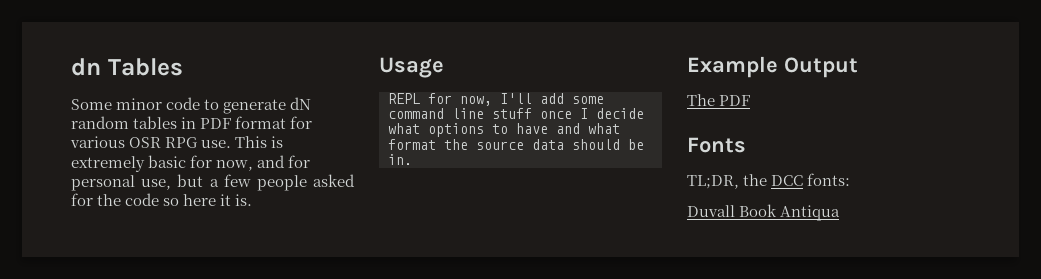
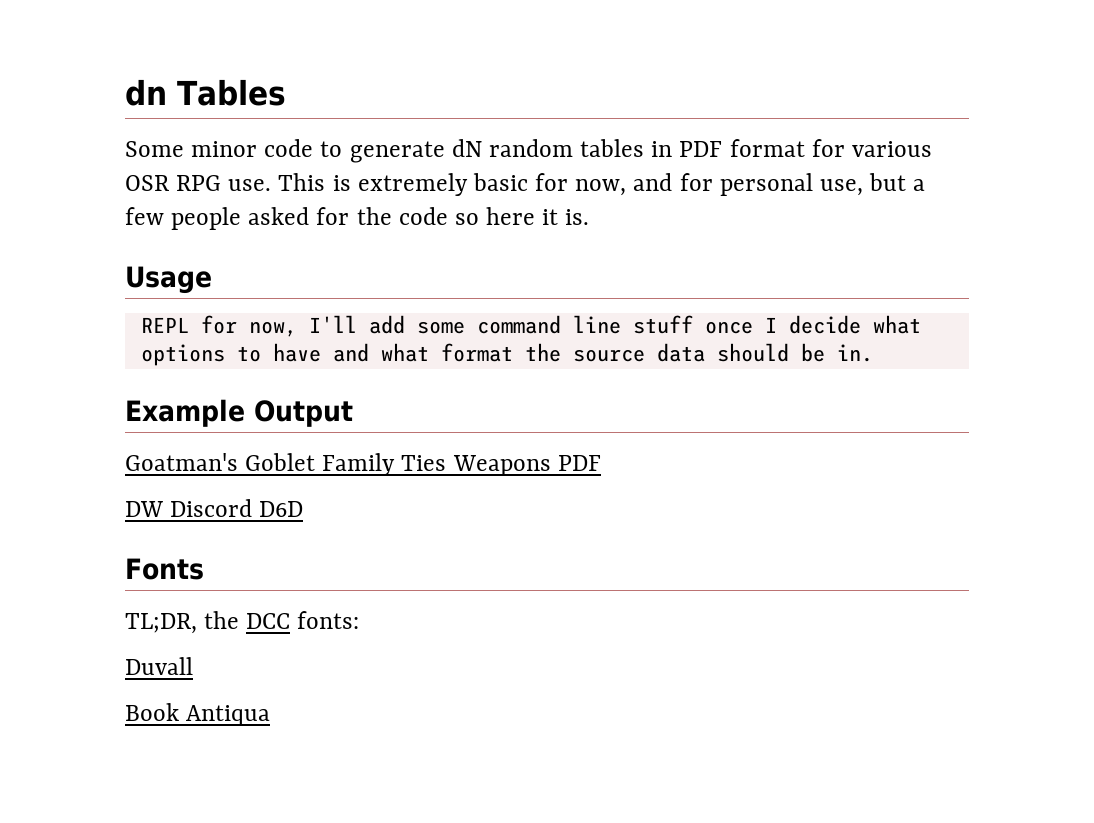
- The PDF
+ Goatman's Goblet Family Ties Weapons PDF
+ DW Discord D6D
- Duvall Book Antiqua
+ Duvall
+ Book Antiqua

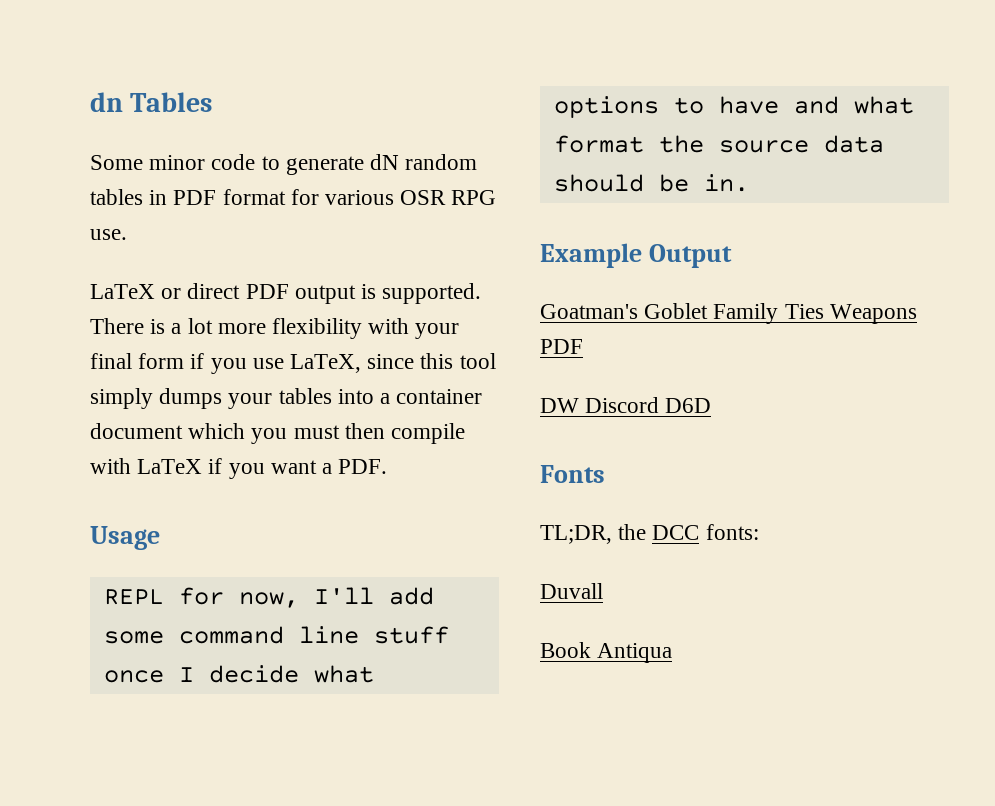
- Some minor code to generate dN random tables in PDF format for various OSR RPG use. This is extremely basic for now, and for personal use, but a few people asked for the code so here it is.
+ Some minor code to generate dN random tables in PDF format for various OSR RPG use.
+ LaTeX or direct PDF output is supported. There is a lot more flexibility with your final form if you use LaTeX, since this tool simply dumps your tables into a container document which you must then compile with LaTeX if you want a PDF.

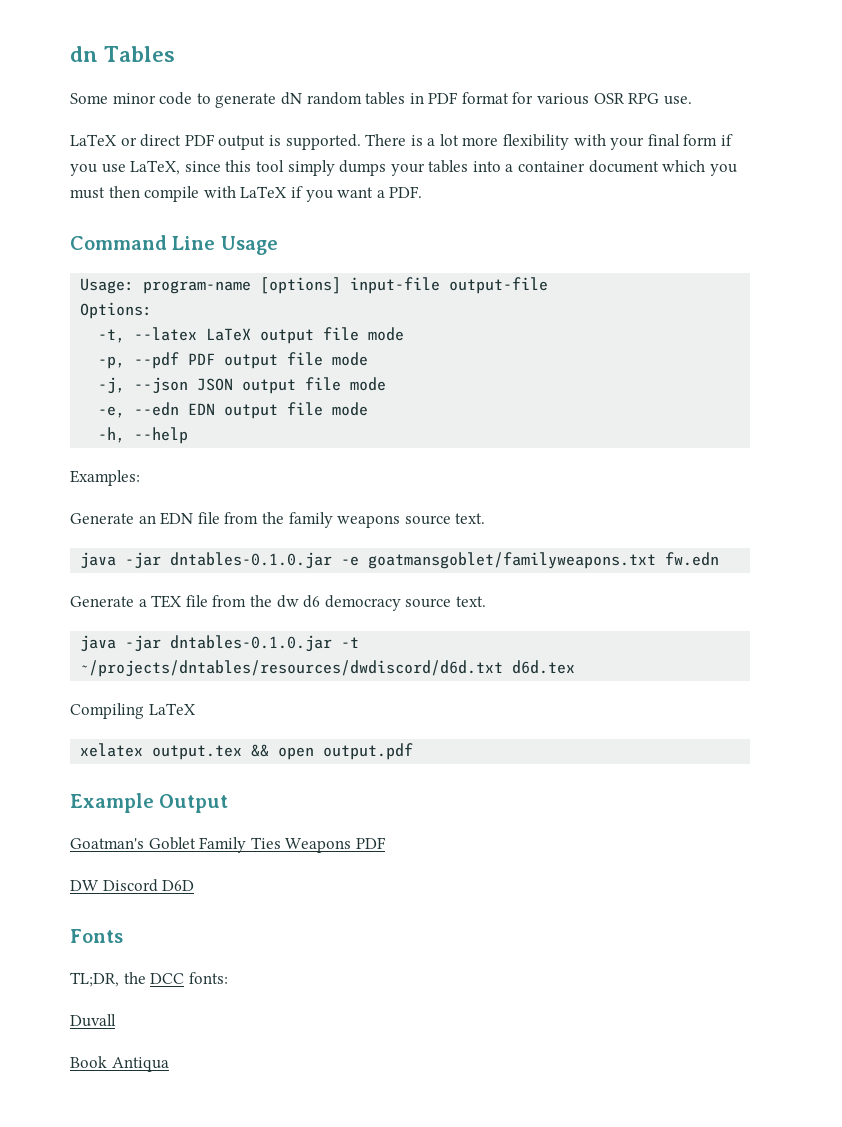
- Usage
+ Command Line Usage
- REPL for now, I'll add some command line stuff once I decide what options to have and what format the source data should be in.
+ Usage: program-name [options] input-file output-file
+ Options:
+ -t, --latex LaTeX output file mode
+ -p, --pdf PDF output file mode
+ -j, --json JSON output file mode
+ -e, --edn EDN output file mode
+ -h, --help
+ Examples:
+ Generate an EDN file from the family weapons source text.
+ java -jar dntables-0.1.0.jar -e goatmansgoblet/familyweapons.txt fw.edn
+ Generate a TEX file from the dw d6 democracy source text.
+ java -jar dntables-0.1.0.jar -t ~/projects/dntables/resources/dwdiscord/d6d.txt d6d.tex
+ Compiling LaTeX
+ xelatex output.tex && open output.pdf

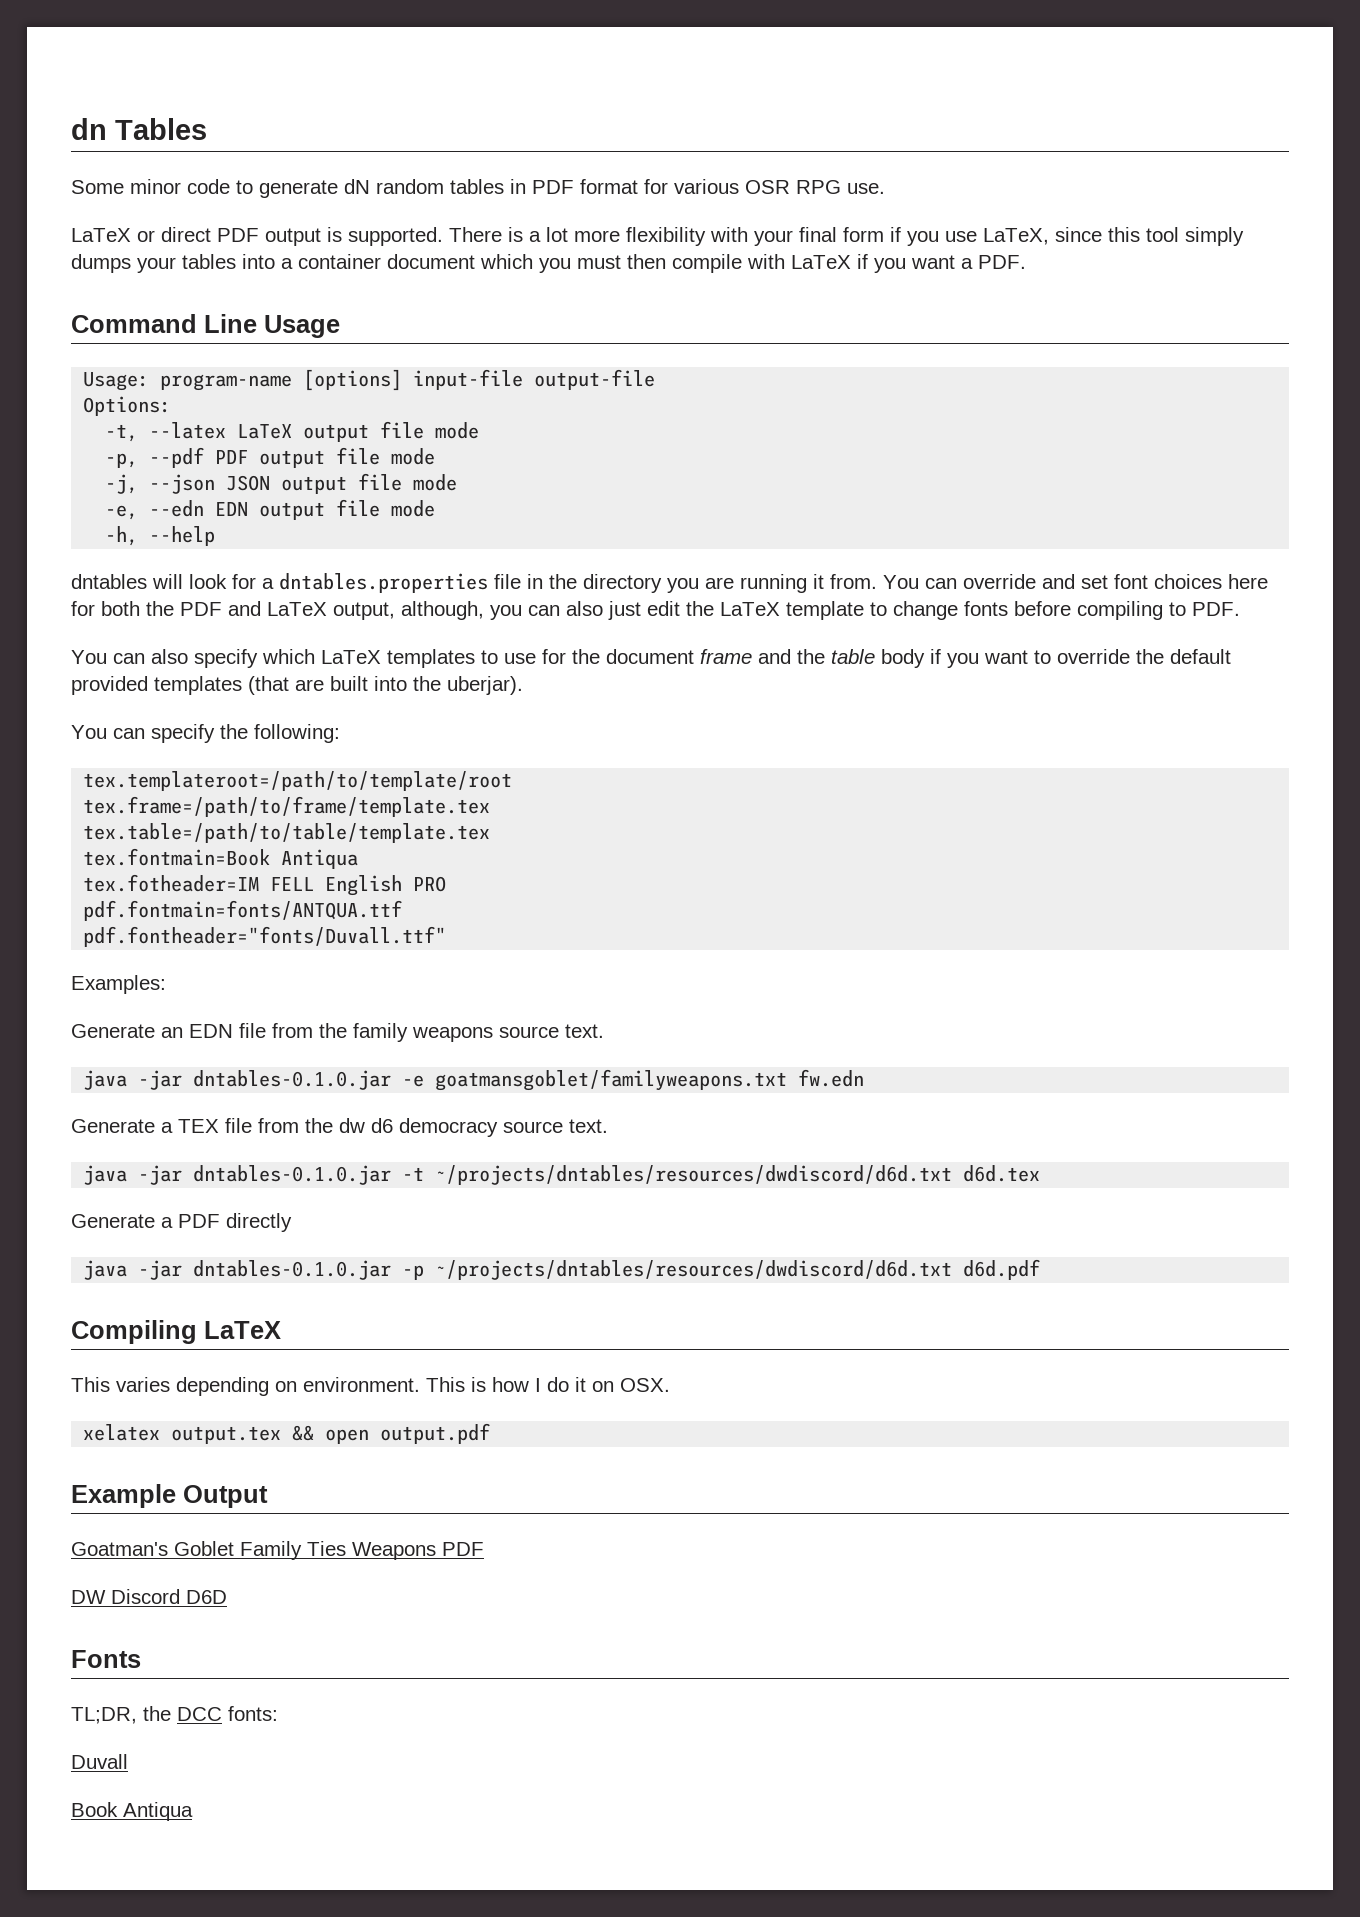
+ dntables will look for a dntables.properties file in the directory you are running it from. You can override and set font choices here for both the PDF and LaTeX output, although, you can also just edit the LaTeX template to change fonts before compiling to PDF.
+ You can also specify which LaTeX templates to use for the document frame and the table body if you want to override the default provided templates (that are built into the uberjar).
+ You can specify the following:
+ tex.templateroot=/path/to/template/root
+ tex.frame=/path/to/frame/template.tex
+ tex.table=/path/to/table/template.tex
+ tex.fontmain=Book Antiqua
+ tex.fotheader=IM FELL English PRO
+ pdf.fontmain=fonts/ANTQUA.ttf
+ pdf.fontheader="fonts/Duvall.ttf"
+ Generate a PDF directly
+ java -jar dntables-0.1.0.jar -p ~/projects/dntables/resources/dwdiscord/d6d.txt d6d.pdf
  Compiling LaTeX
+ This varies depending on environment. This is how I do it on OSX.

